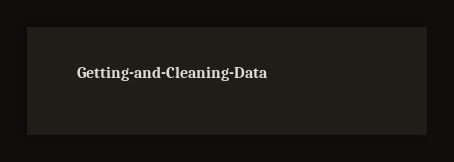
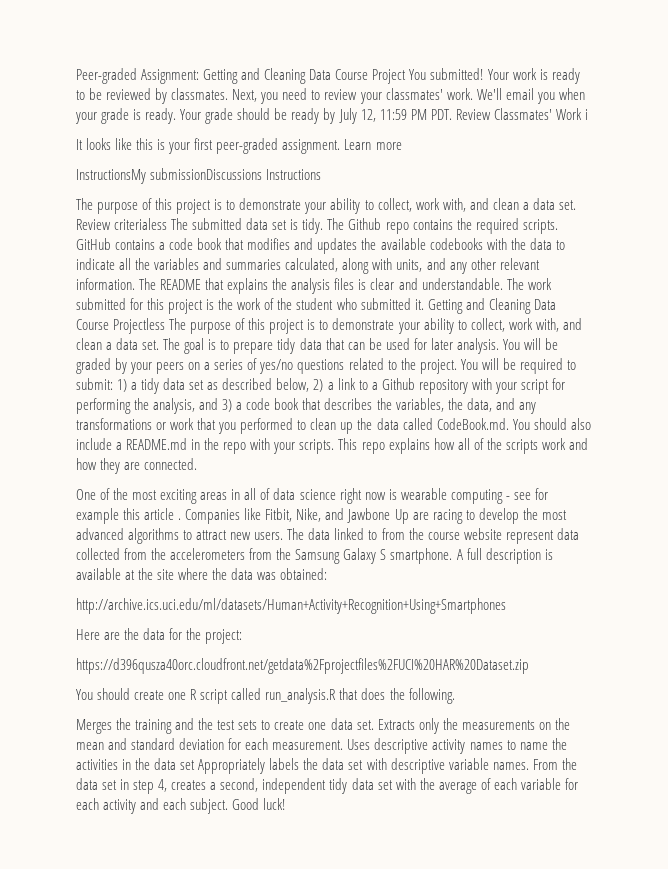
- Getting-and-Cleaning-Data
+ Peer-graded Assignment: Getting and Cleaning Data Course Project You submitted! Your work is ready to be reviewed by classmates. Next, you need to review your classmates' work. We'll email you when your grade is ready. Your grade should be ready by July 12, 11:59 PM PDT. Review Classmates' Work i
+ It looks like this is your first peer-graded assignment. Learn more
+ InstructionsMy submissionDiscussions Instructions
+ The purpose of this project is to demonstrate your ability to collect, work with, and clean a data set. Review criterialess The submitted data set is tidy. The Github repo contains the required scripts. GitHub contains a code book that modifies and updates the available codebooks with the data to indicate all the variables and summaries calculated, along with units, and any other relevant information. The README that explains the analysis files is clear and understandable. The work submitted for this project is the work of the student who submitted it. Getting and Cleaning Data Course Projectless The purpose of this project is to demonstrate your ability to collect, work with, and clean a data set. The goal is to prepare tidy data that can be used for later analysis. You will be graded by your peers on a series of yes/no questions related to the project. You will be required to submit: 1) a tidy data set as described below, 2) a link to a Github repository with your script for performing the analysis, and 3) a code book that describes the variables, the data, and any transformations or work that you performed to clean up the data called CodeBook.md. You should also include a README.md in the repo with your scripts. This repo explains how all of the scripts work and how they are connected.
+ One of the most exciting areas in all of data science right now is wearable computing - see for example this article . Companies like Fitbit, Nike, and Jawbone Up are racing to develop the most advanced algorithms to attract new users. The data linked to from the course website represent data collected from the accelerometers from the Samsung Galaxy S smartphone. A full description is available at the site where the data was obtained:
+ http://archive.ics.uci.edu/ml/datasets/Human+Activity+Recognition+Using+Smartphones
+ Here are the data for the project:
+ https://d396qusza40orc.cloudfront.net/getdata%2Fprojectfiles%2FUCI%20HAR%20Dataset.zip
+ You should create one R script called run_analysis.R that does the following.
+ Merges the training and the test sets to create one data set. Extracts only the measurements on the mean and standard deviation for each measurement. Uses descriptive activity names to name the activities in the data set Appropriately labels the data set with descriptive variable names. From the data set in step 4, creates a second, independent tidy data set with the average of each variable for each activity and each subject. Good luck!

